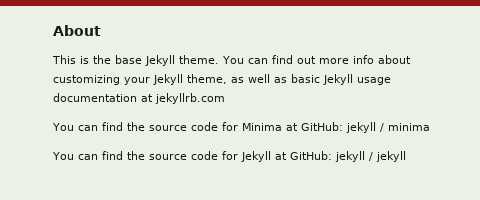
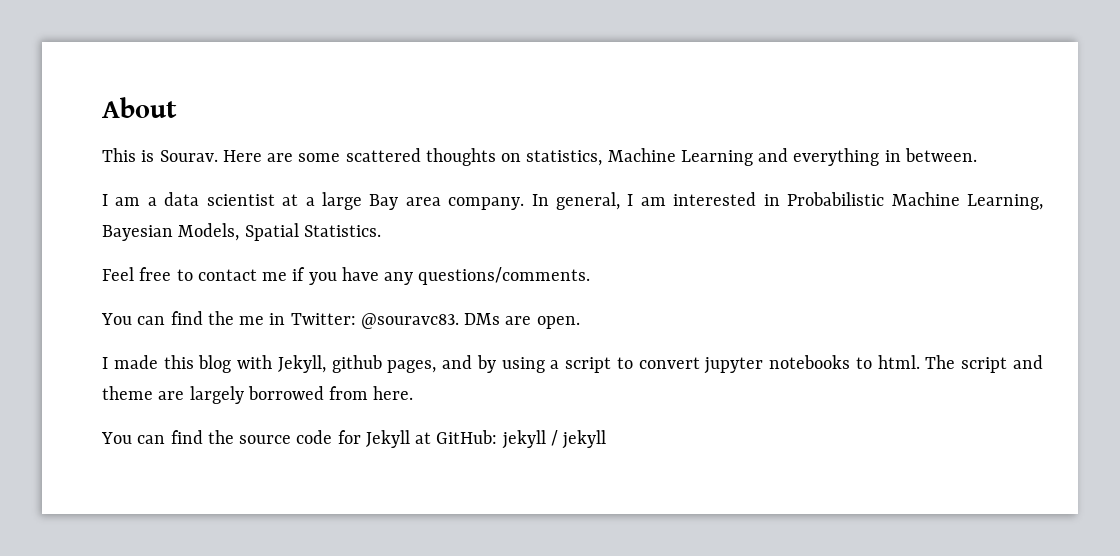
- This is the base Jekyll theme. You can find out more info about customizing your Jekyll theme, as well as basic Jekyll usage documentation at jekyllrb.com
- You can find the source code for Minima at GitHub: jekyll / minima
+ This is Sourav. Here are some scattered thoughts on statistics, Machine Learning and everything in between.
+ I am a data scientist at a large Bay area company. In general, I am interested in Probabilistic Machine Learning, Bayesian Models, Spatial Statistics.
+ Feel free to contact me if you have any questions/comments.
+ You can find the me in Twitter: @souravc83. DMs are open.
+ I made this blog with Jekyll, github pages, and by using a script to convert jupyter notebooks to html. The script and theme are largely borrowed from here.

